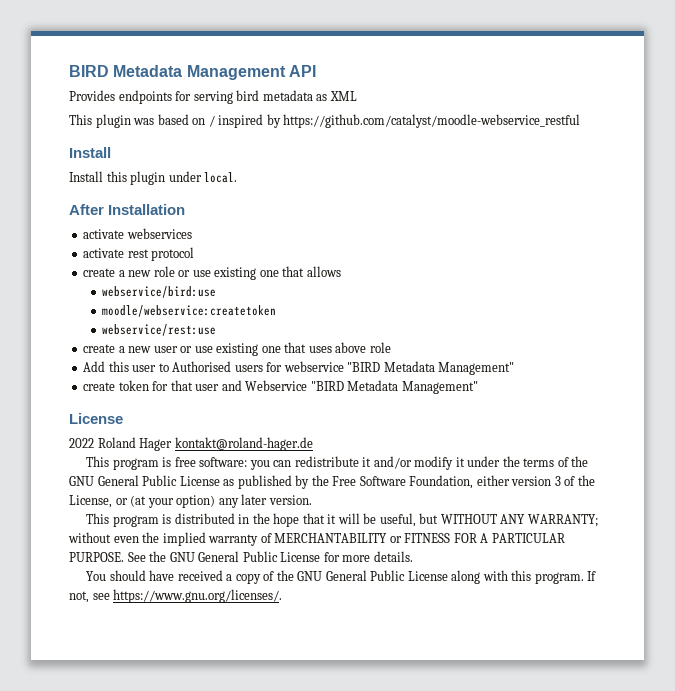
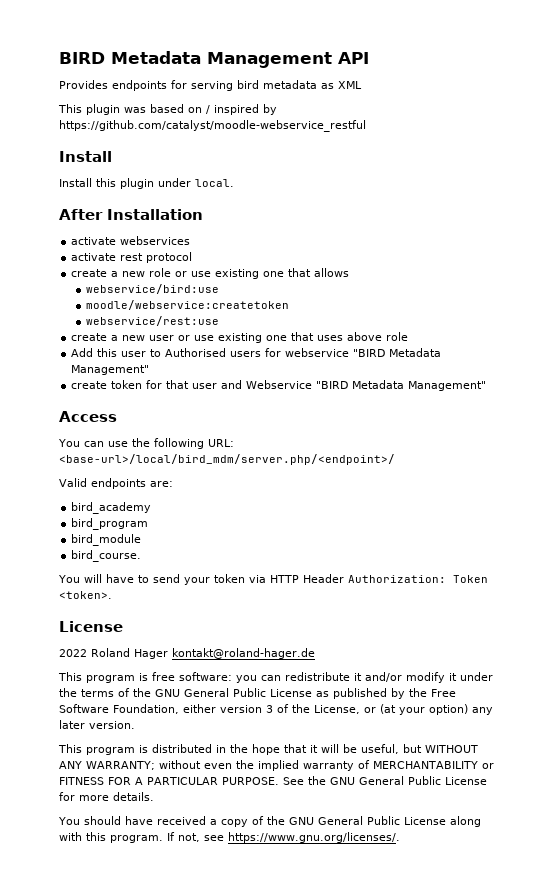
+ Access
+ You can use the following URL: <base-url>/local/bird_mdm/server.php/<endpoint>/
+ Valid endpoints are:
+ bird_academy
+ bird_program
+ bird_module
+ bird_course.
+ You will have to send your token via HTTP Header Authorization: Token <token>.

